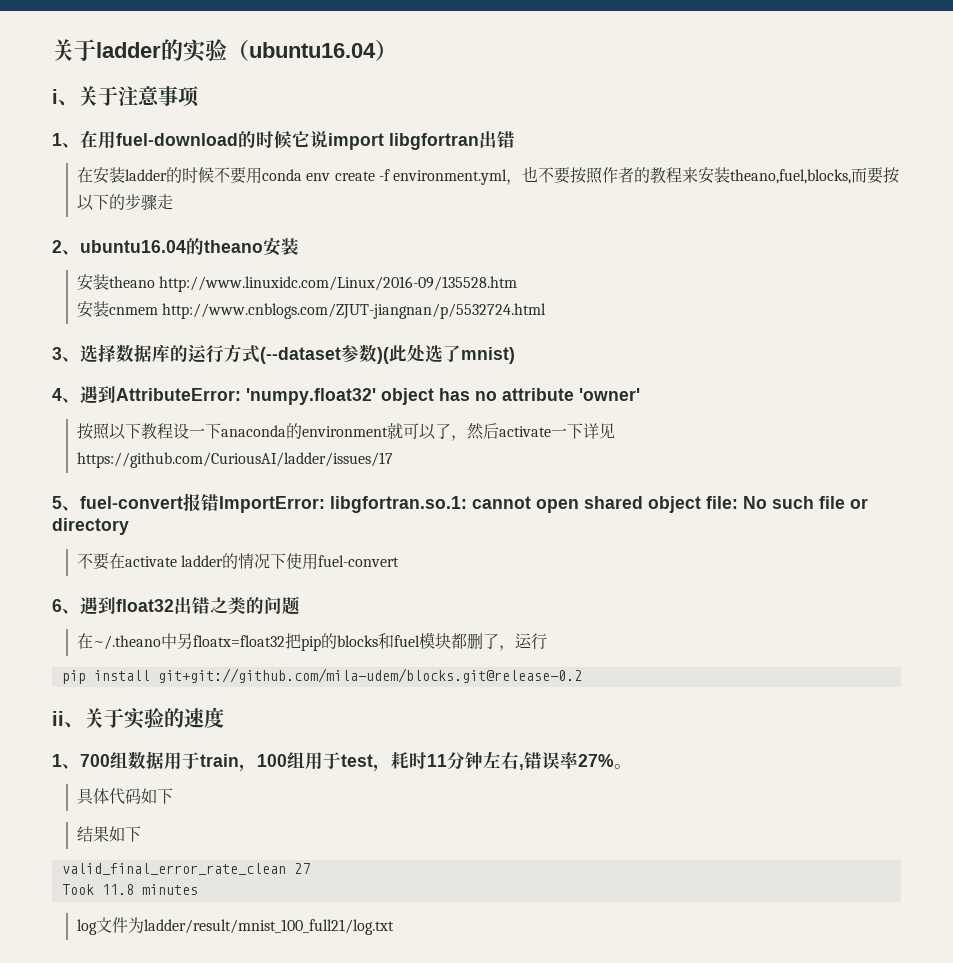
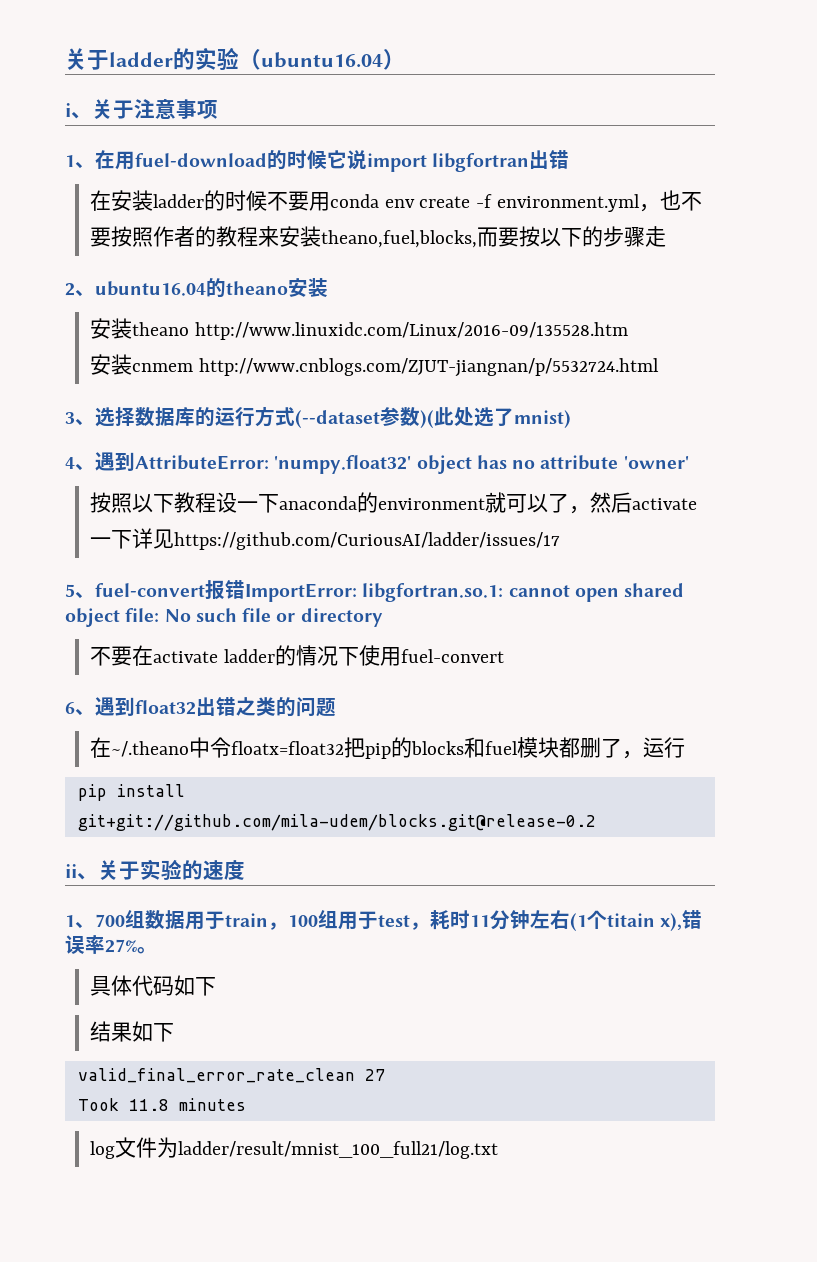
- 在~/.theano中另floatx=float32把pip的blocks和fuel模块都删了，运行
+ 在~/.theano中令floatx=float32把pip的blocks和fuel模块都删了，运行
- 1、700组数据用于train，100组用于test，耗时11分钟左右,错误率27%。
+ 1、700组数据用于train，100组用于test，耗时11分钟左右(1个titain x),错误率27%。

